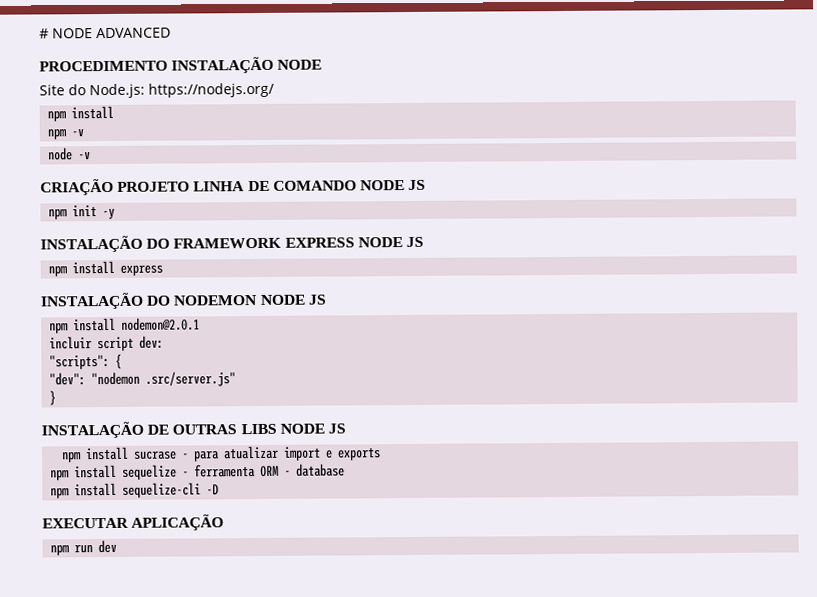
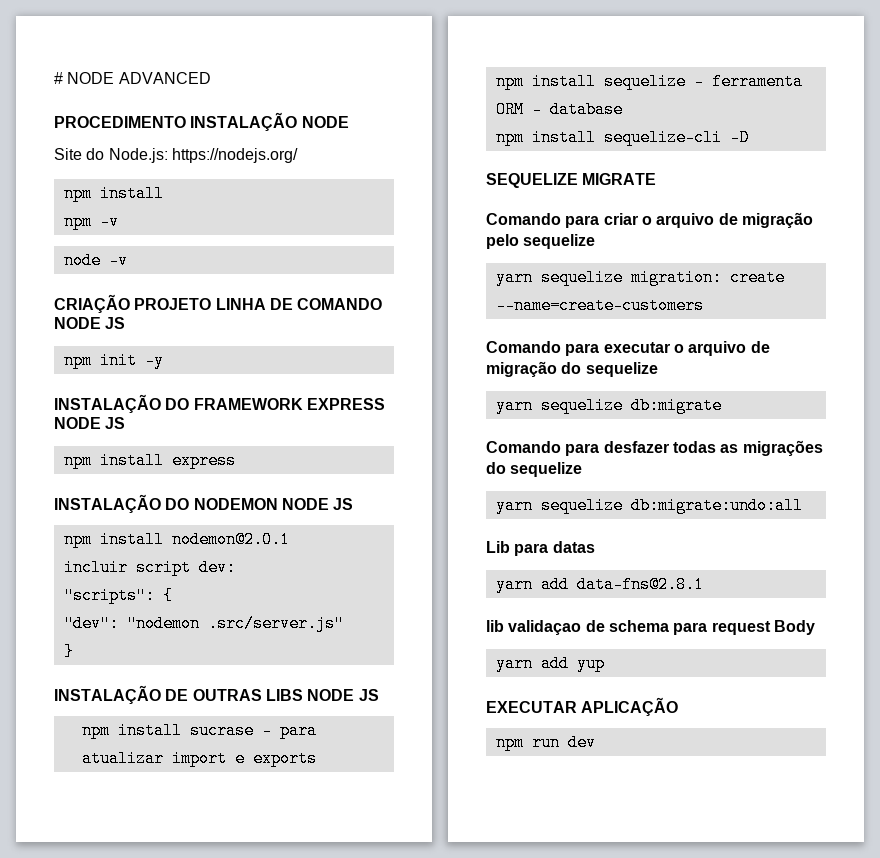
+ SEQUELIZE MIGRATE
+ Comando para criar o arquivo de migração pelo sequelize
+ yarn sequelize migration: create --name=create-customers
+ Comando para executar o arquivo de migração do sequelize
+ yarn sequelize db:migrate
+ Comando para desfazer todas as migrações do sequelize
+ yarn sequelize db:migrate:undo:all
+ Lib para datas
+ yarn add data-fns@2.8.1
+ lib validaçao de schema para request Body
+ yarn add yup

